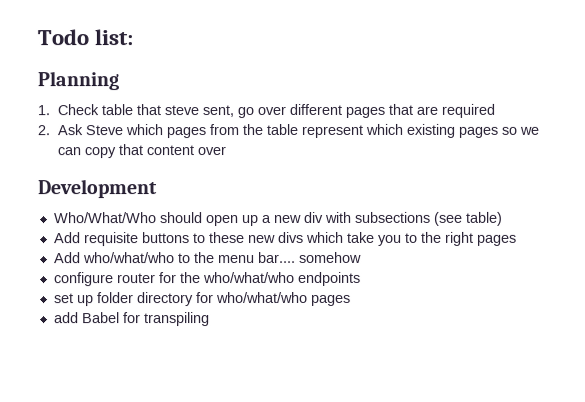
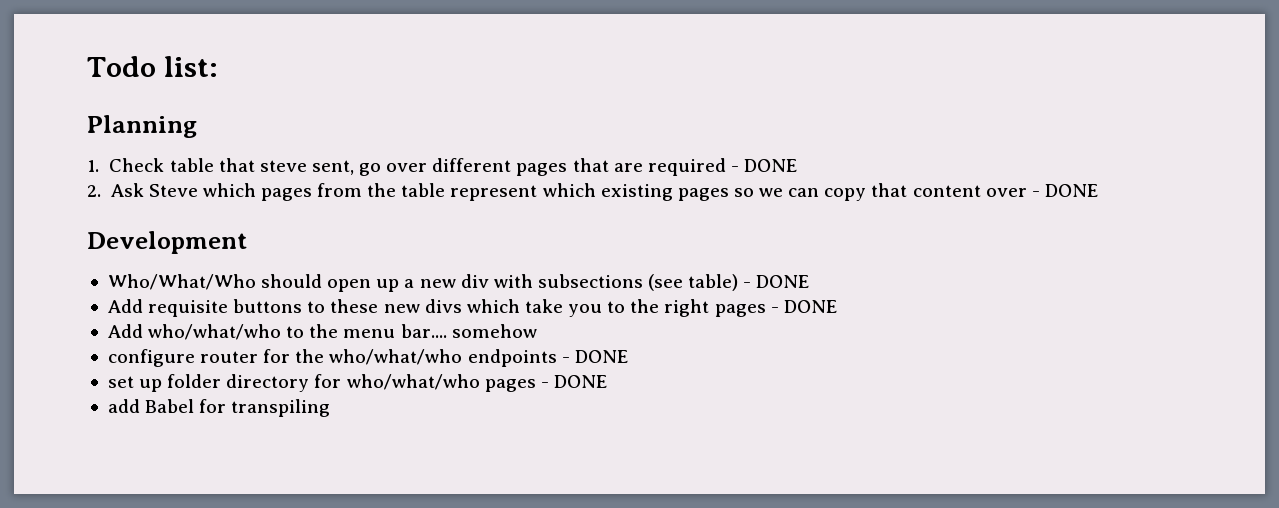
- 1. Check table that steve sent, go over different pages that are required
+ 1. Check table that steve sent, go over different pages that are required - DONE
- 2. Ask Steve which pages from the table represent which existing pages so we can copy that content over
+ 2. Ask Steve which pages from the table represent which existing pages so we can copy that content over - DONE
- Who/What/Who should open up a new div with subsections (see table)
+ Who/What/Who should open up a new div with subsections (see table) - DONE
- Add requisite buttons to these new divs which take you to the right pages
+ Add requisite buttons to these new divs which take you to the right pages - DONE
- configure router for the who/what/who endpoints
+ configure router for the who/what/who endpoints - DONE
- set up folder directory for who/what/who pages
+ set up folder directory for who/what/who pages - DONE

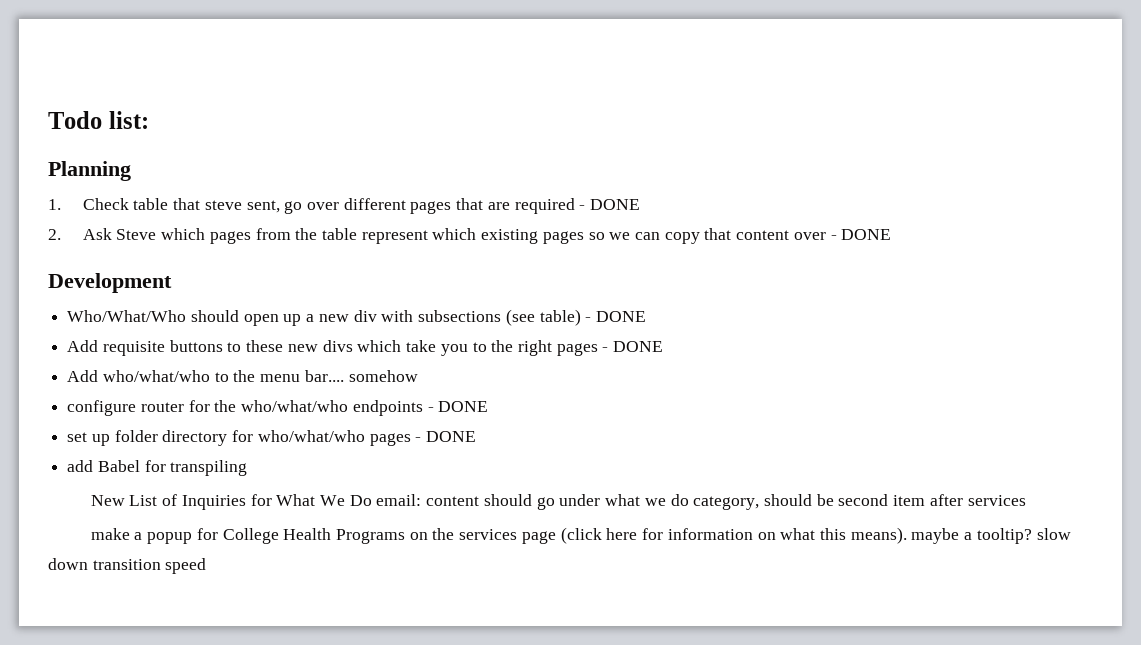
+ New List of Inquiries for What We Do email: content should go under what we do category, should be second item after services
+ make a popup for College Health Programs on the services page (click here for information on what this means). maybe a tooltip? slow down transition speed

